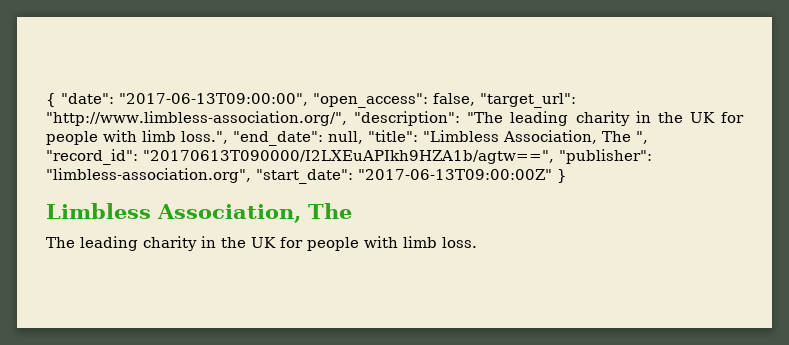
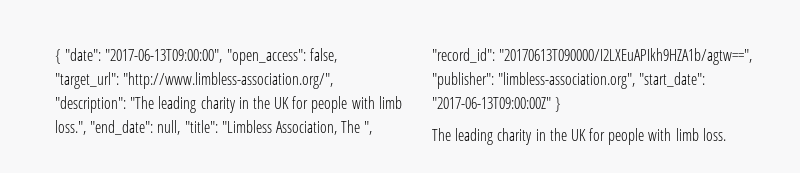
- Limbless Association, The

